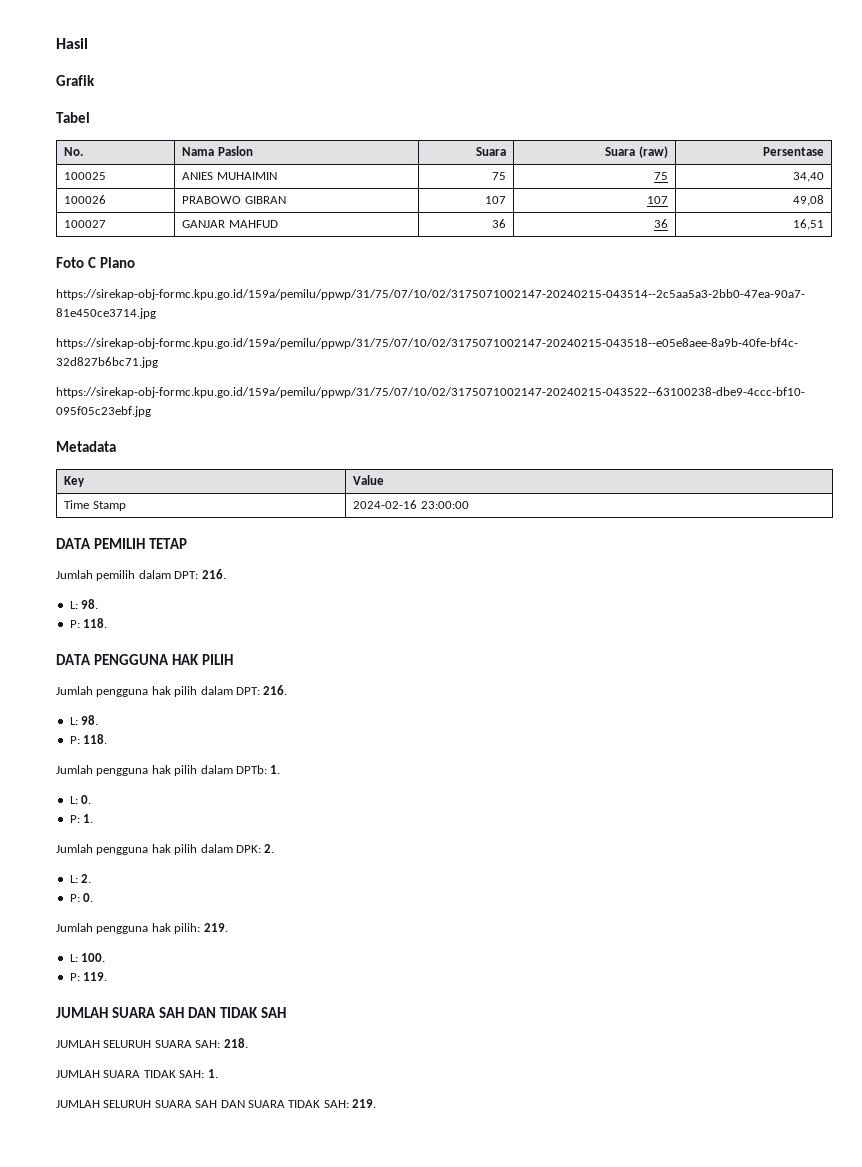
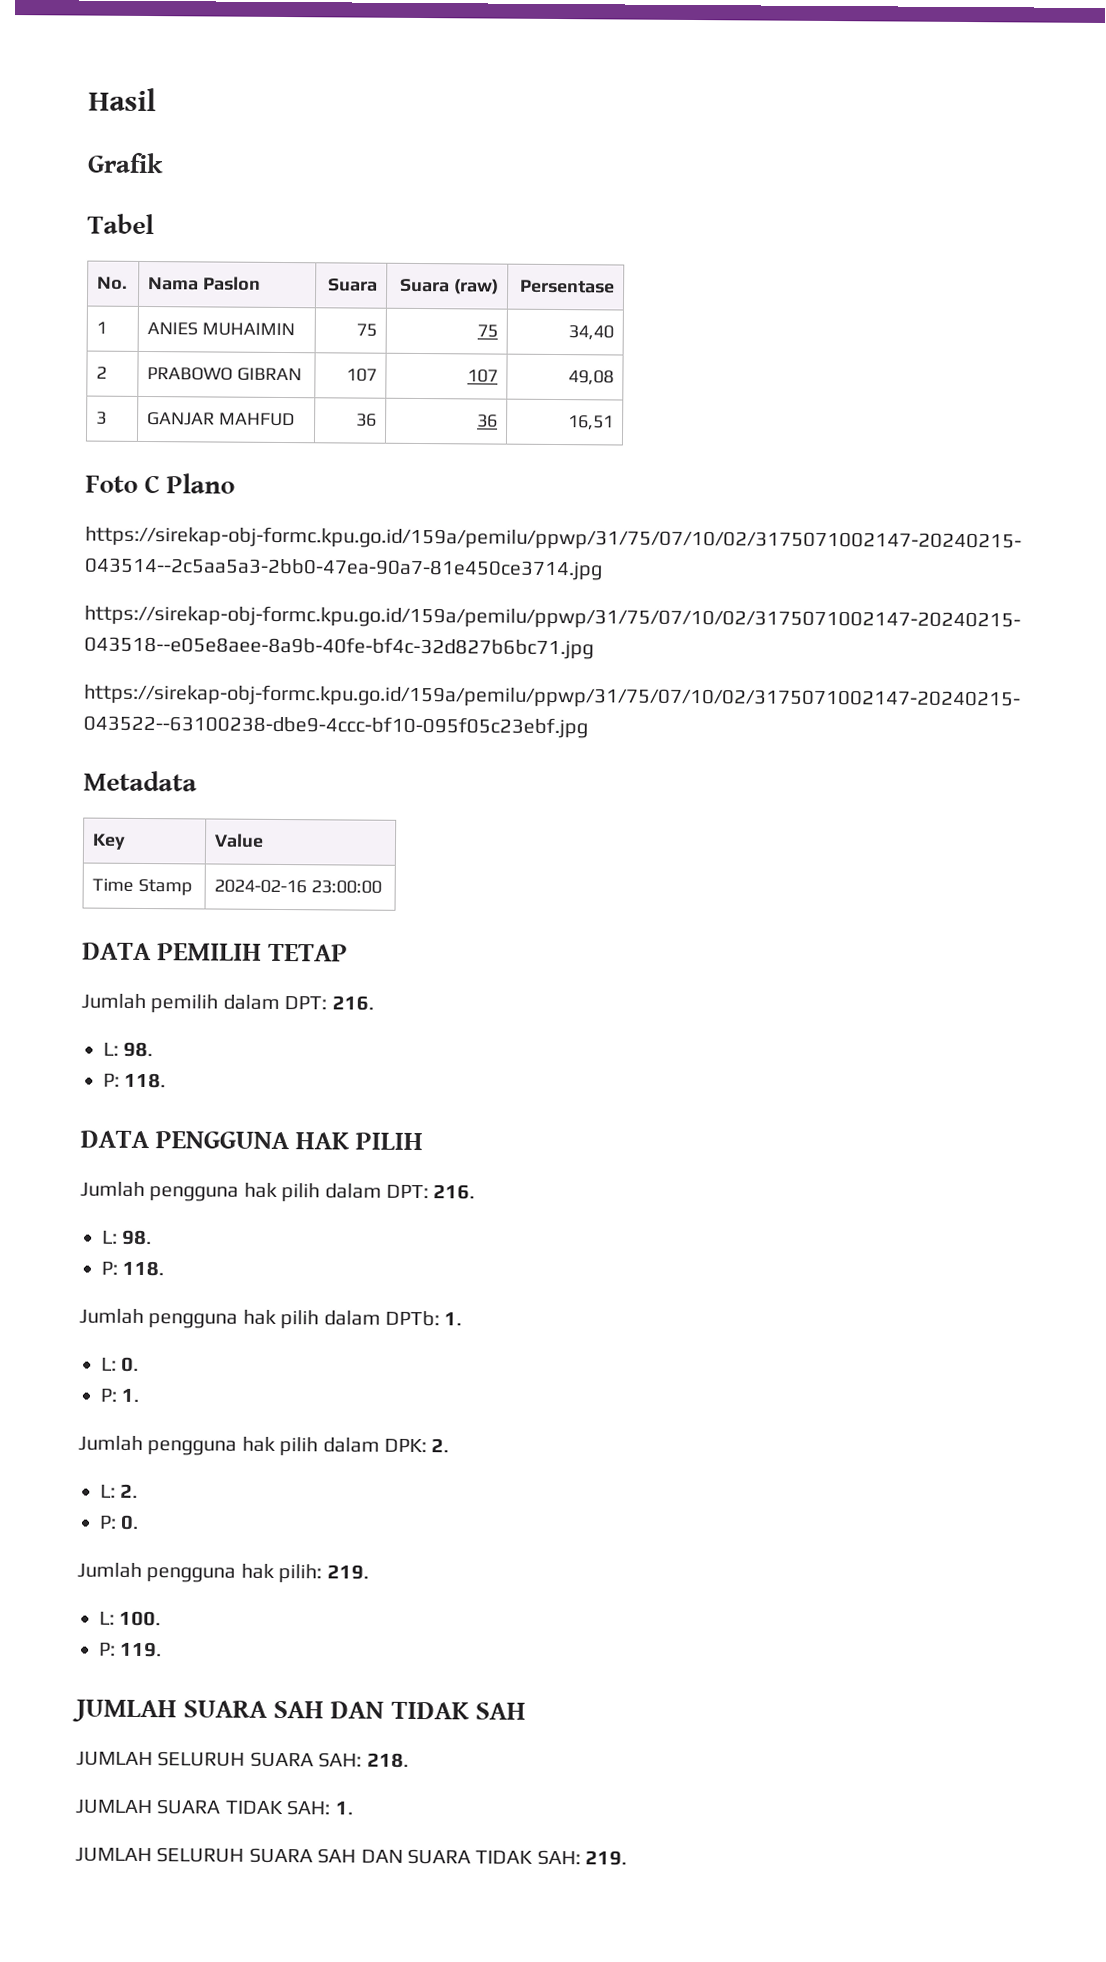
- 100025 | ANIES MUHAIMIN | 75 | 75 | 34,40
+ 1 | ANIES MUHAIMIN | 75 | 75 | 34,40
- 100026 | PRABOWO GIBRAN | 107 | 107 | 49,08
+ 2 | PRABOWO GIBRAN | 107 | 107 | 49,08
- 100027 | GANJAR MAHFUD | 36 | 36 | 16,51
+ 3 | GANJAR MAHFUD | 36 | 36 | 16,51

